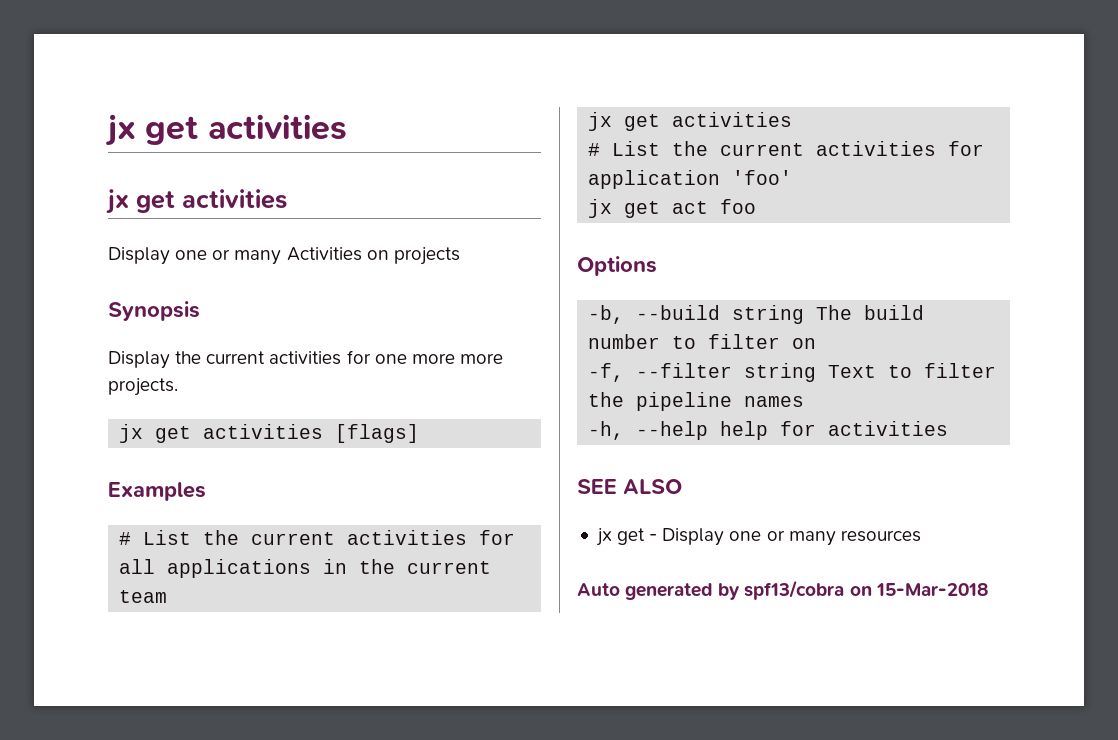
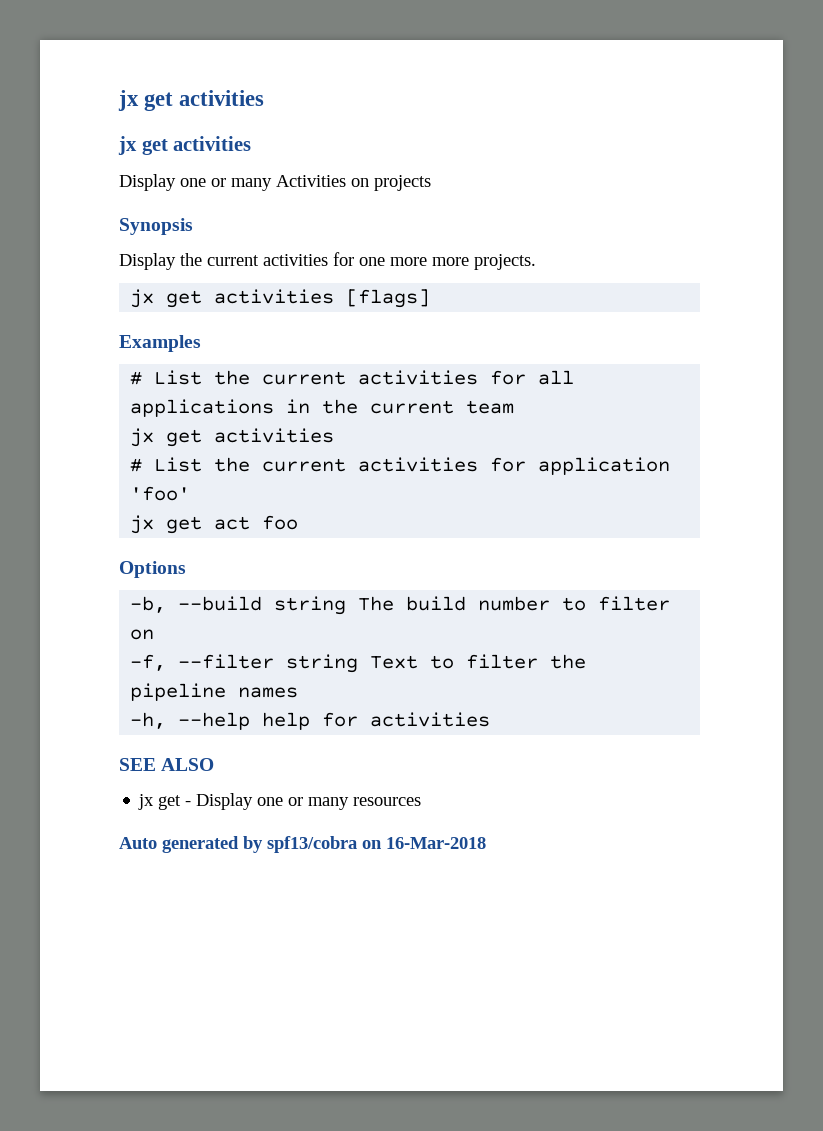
- Auto generated by spf13/cobra on 15-Mar-2018
+ Auto generated by spf13/cobra on 16-Mar-2018

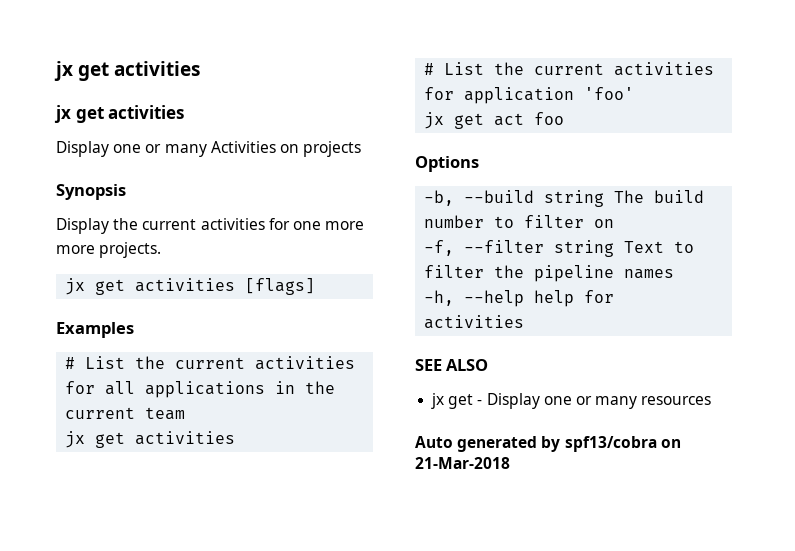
- Auto generated by spf13/cobra on 16-Mar-2018
+ Auto generated by spf13/cobra on 21-Mar-2018

